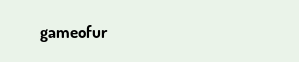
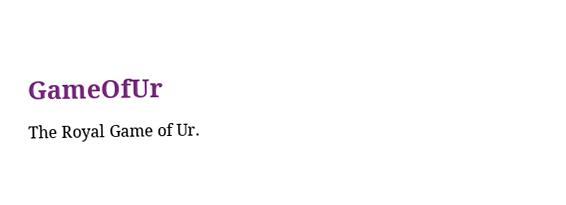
- gameofur
+ GameOfUr
+ The Royal Game of Ur.

